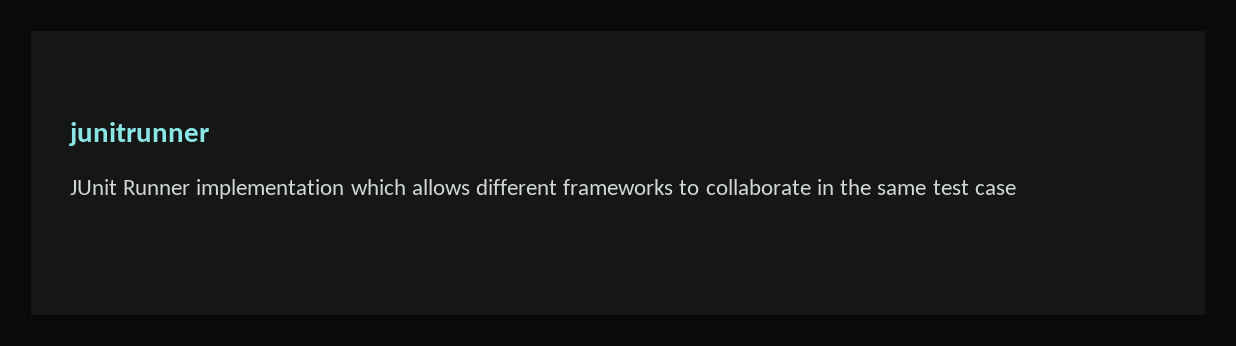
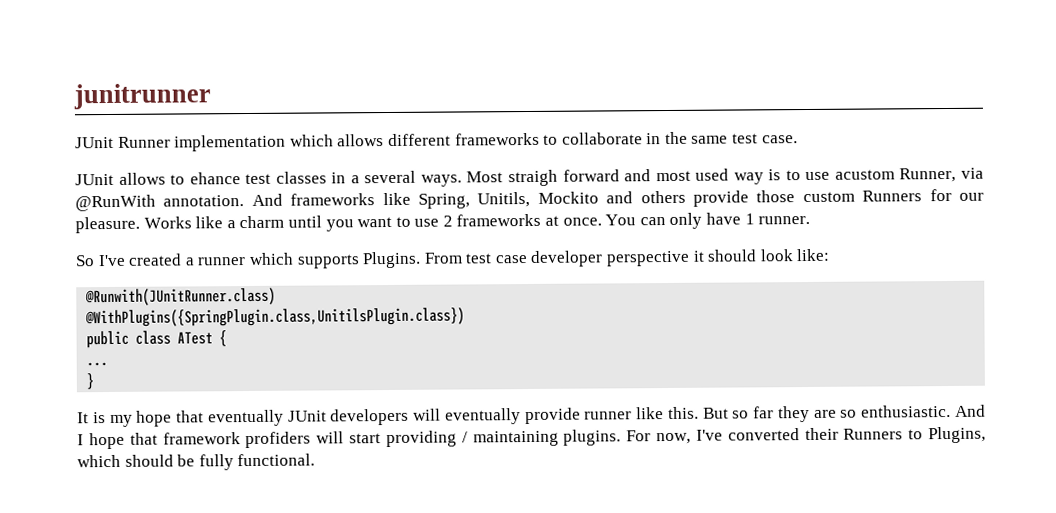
- JUnit Runner implementation which allows different frameworks to collaborate in the same test case
+ JUnit Runner implementation which allows different frameworks to collaborate in the same test case.
+ JUnit allows to ehance test classes in a several ways. Most straigh forward and most used way is to use acustom Runner, via @RunWith annotation. And frameworks like Spring, Unitils, Mockito and others provide those custom Runners for our pleasure. Works like a charm until you want to use 2 frameworks at once. You can only have 1 runner.
+ So I've created a runner which supports Plugins. From test case developer perspective it should look like:
+ @Runwith(JUnitRunner.class)
+ @WithPlugins({SpringPlugin.class,UnitilsPlugin.class})
+ public class ATest {
+ ...
+ }
+ It is my hope that eventually JUnit developers will eventually provide runner like this. But so far they are so enthusiastic. And I hope that framework profiders will start providing / maintaining plugins. For now, I've converted their Runners to Plugins, which should be fully functional.

